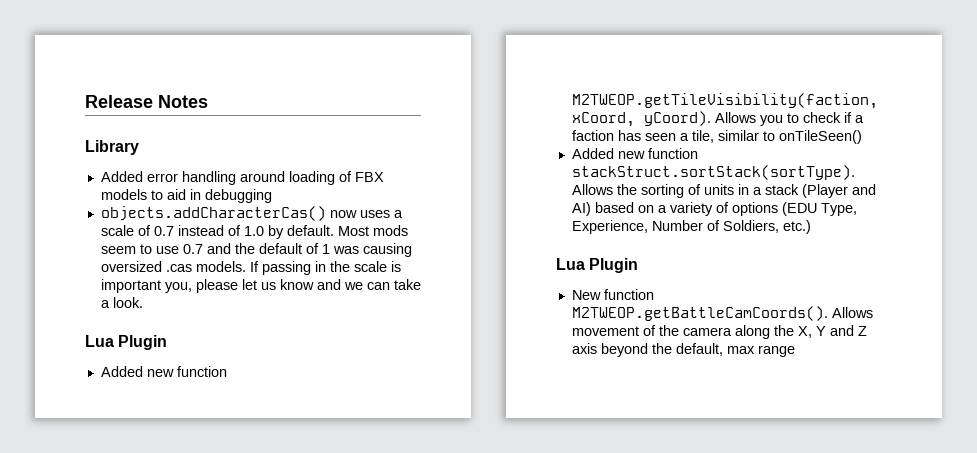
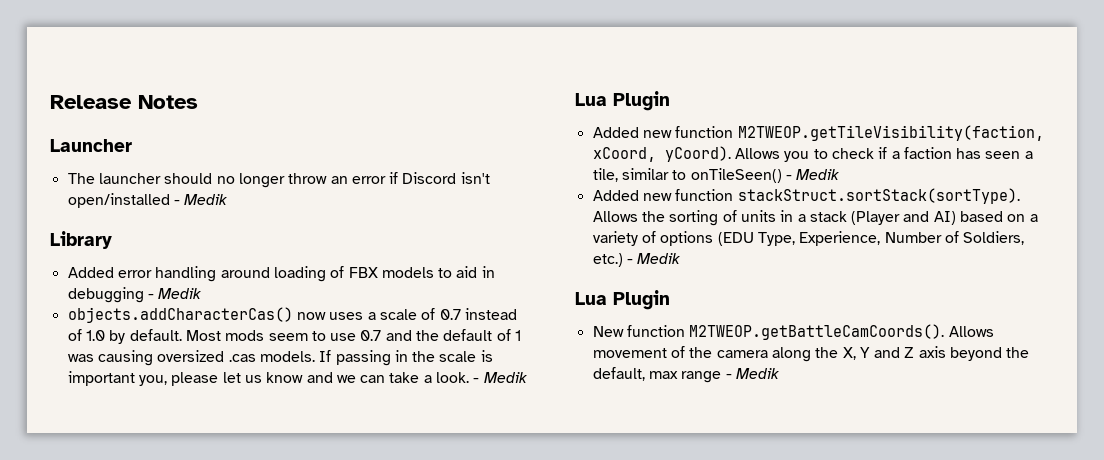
+ Launcher
+ The launcher should no longer throw an error if Discord isn't open/installed - Medik
- Added error handling around loading of FBX models to aid in debugging
+ Added error handling around loading of FBX models to aid in debugging - Medik
- If passing in the scale is important you, please let us know and we can take a look.
+ If passing in the scale is important you, please let us know and we can take a look. - Medik
- Allows you to check if a faction has seen a tile, similar to onTileSeen()
+ Allows you to check if a faction has seen a tile, similar to onTileSeen() - Medik
- Added new function stackStruct.sortStack(sortType). Allows the sorting of units in a stack (Player and AI) based on a variety of options (EDU Type, Experience, Number of Soldiers, etc.)
+ Added new function stackStruct.sortStack(sortType). Allows the sorting of units in a stack (Player and AI) based on a variety of options (EDU Type, Experience, Number of Soldiers, etc.) - Medik
- New function M2TWEOP.getBattleCamCoords(). Allows movement of the camera along the X, Y and Z axis beyond the default, max range
+ New function M2TWEOP.getBattleCamCoords(). Allows movement of the camera along the X, Y and Z axis beyond the default, max range - Medik

